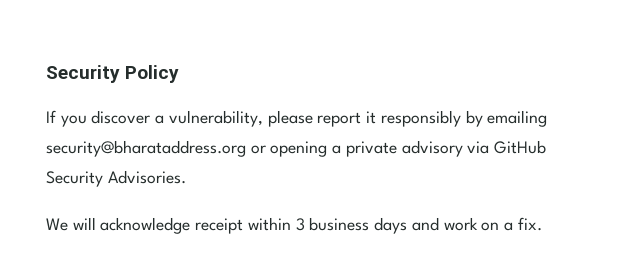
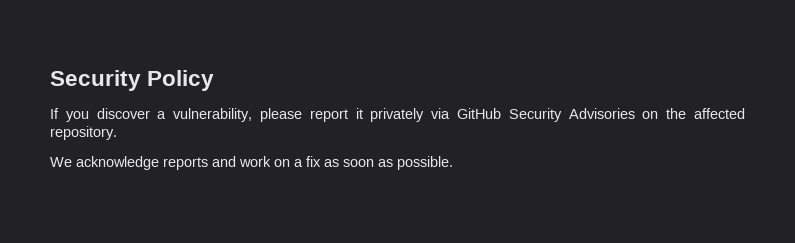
- If you discover a vulnerability, please report it responsibly by emailing security@bharataddress.org or opening a private advisory via GitHub Security Advisories.
- We will acknowledge receipt within 3 business days and work on a fix.
+ If you discover a vulnerability, please report it privately via GitHub Security Advisories on the affected repository.
+ We acknowledge reports and work on a fix as soon as possible.

